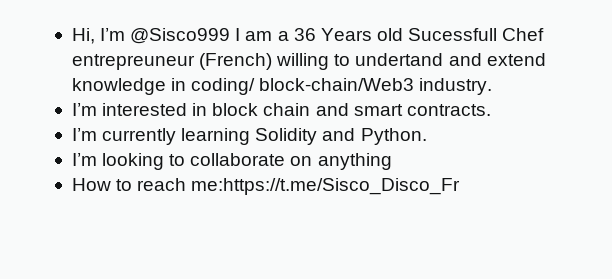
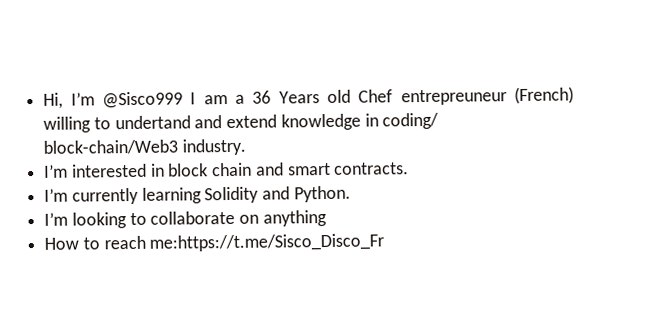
- Hi, I’m @Sisco999 I am a 36 Years old Sucessfull Chef entrepreuneur (French) willing to undertand and extend knowledge in coding/ block-chain/Web3 industry.
+ Hi, I’m @Sisco999 I am a 36 Years old Chef entrepreuneur (French) willing to undertand and extend knowledge in coding/ block-chain/Web3 industry.

